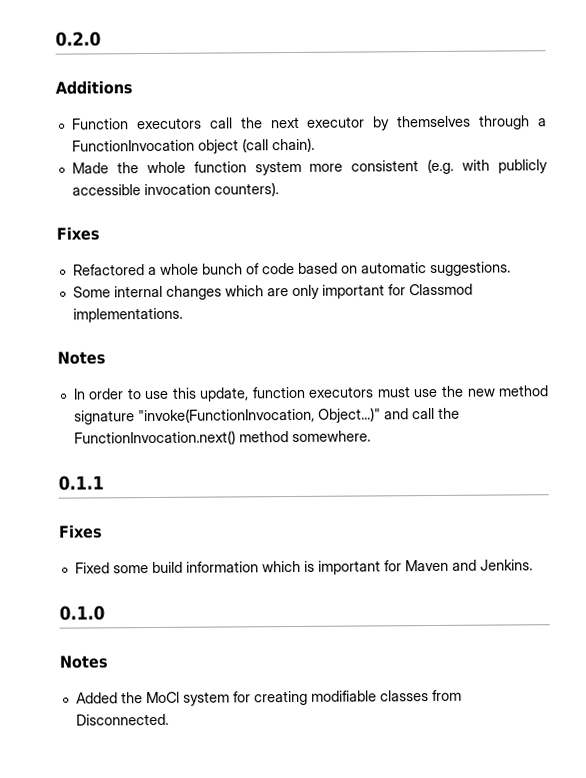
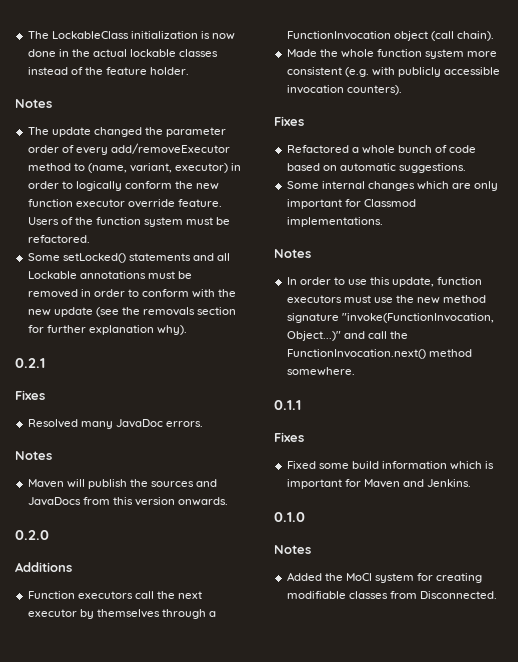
+ The LockableClass initialization is now done in the actual lockable classes instead of the feature holder.
+ Notes
+ The update changed the parameter order of every add/removeExecutor method to (name, variant, executor) in order to logically conform the new function executor override feature. Users of the function system must be refactored.
+ Some setLocked() statements and all Lockable annotations must be removed in order to conform with the new update (see the removals section for further explanation why).
+ 0.2.1
+ Fixes
+ Resolved many JavaDoc errors.
+ Notes
+ Maven will publish the sources and JavaDocs from this version onwards.

